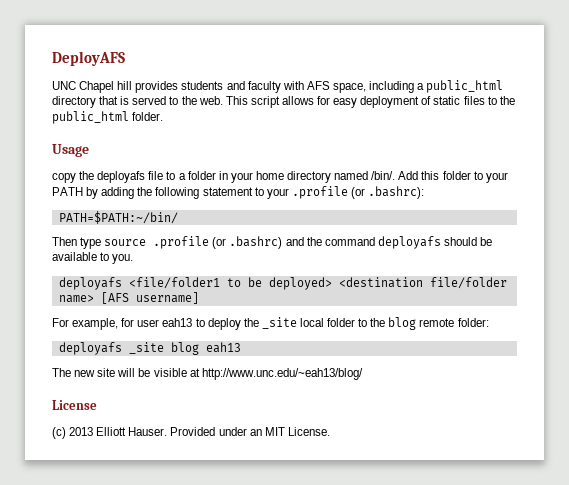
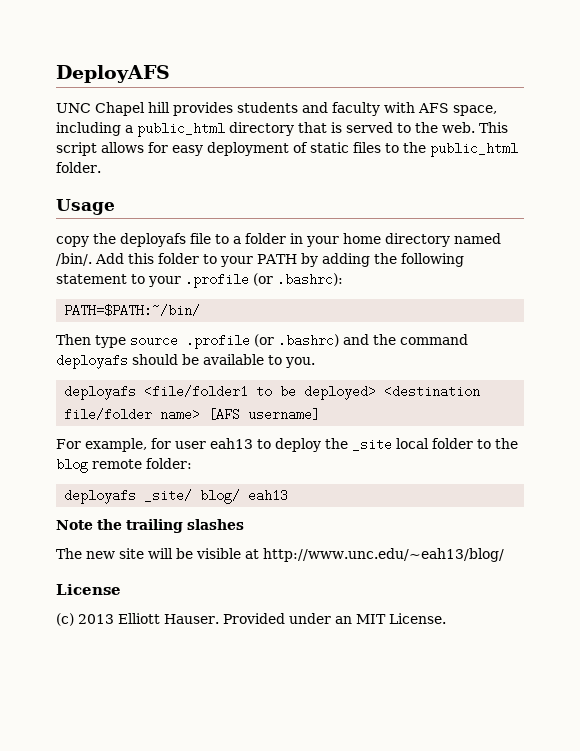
- deployafs _site blog eah13
+ deployafs _site/ blog/ eah13
+ Note the trailing slashes

